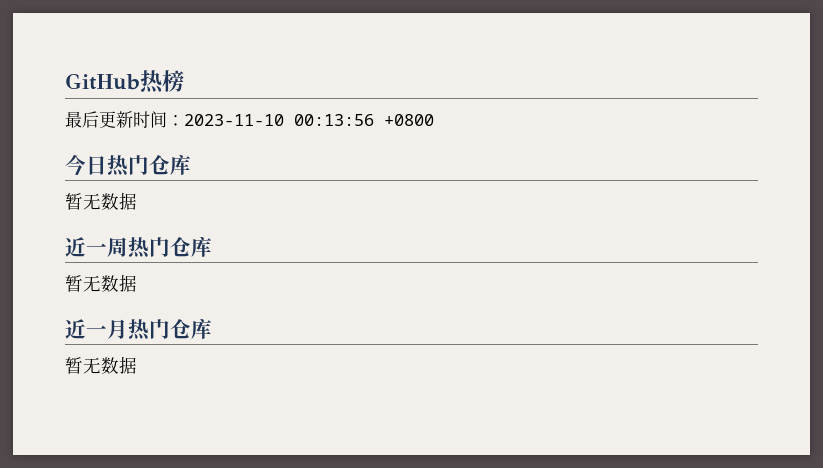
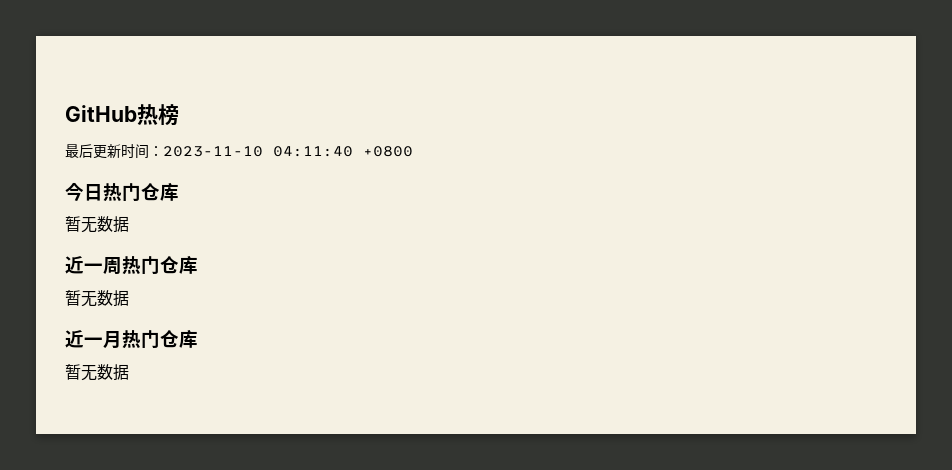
- 最后更新时间：2023-11-10 00:13:56 +0800
+ 最后更新时间：2023-11-10 04:11:40 +0800

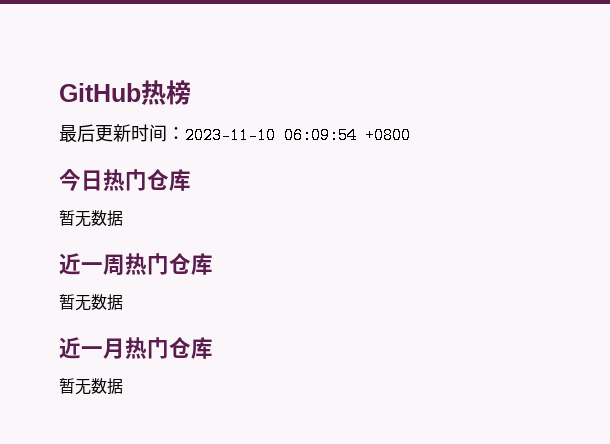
- 最后更新时间：2023-11-10 04:11:40 +0800
+ 最后更新时间：2023-11-10 06:09:54 +0800

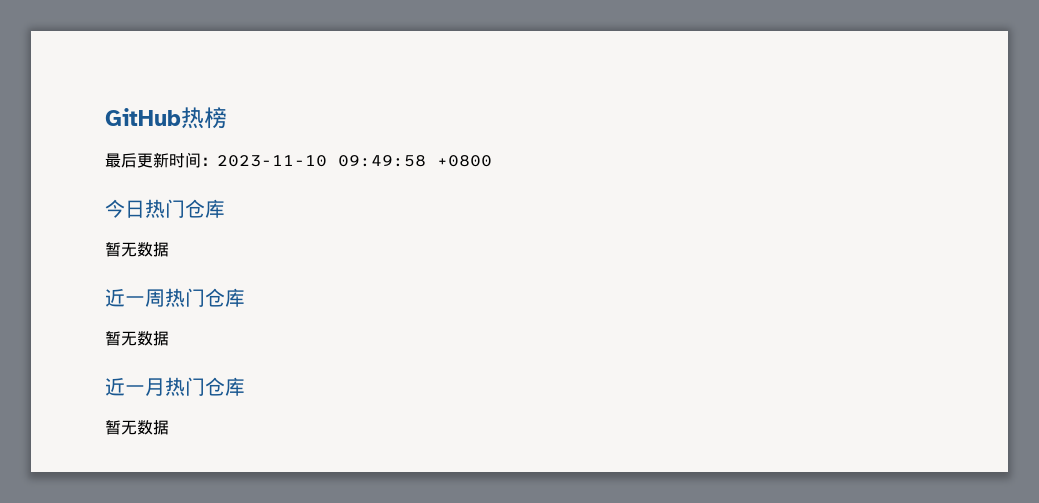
- 最后更新时间：2023-11-10 06:09:54 +0800
+ 最后更新时间：2023-11-10 09:49:58 +0800

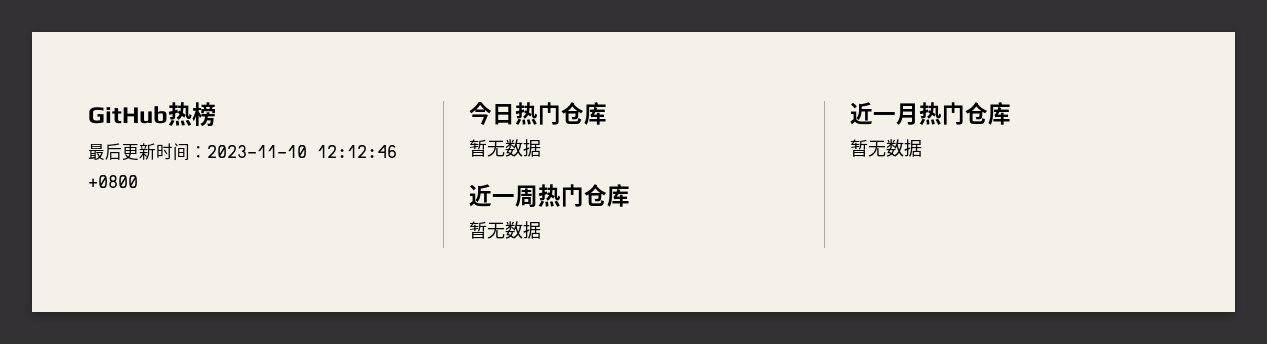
- 最后更新时间：2023-11-10 09:49:58 +0800
+ 最后更新时间：2023-11-10 12:12:46 +0800

